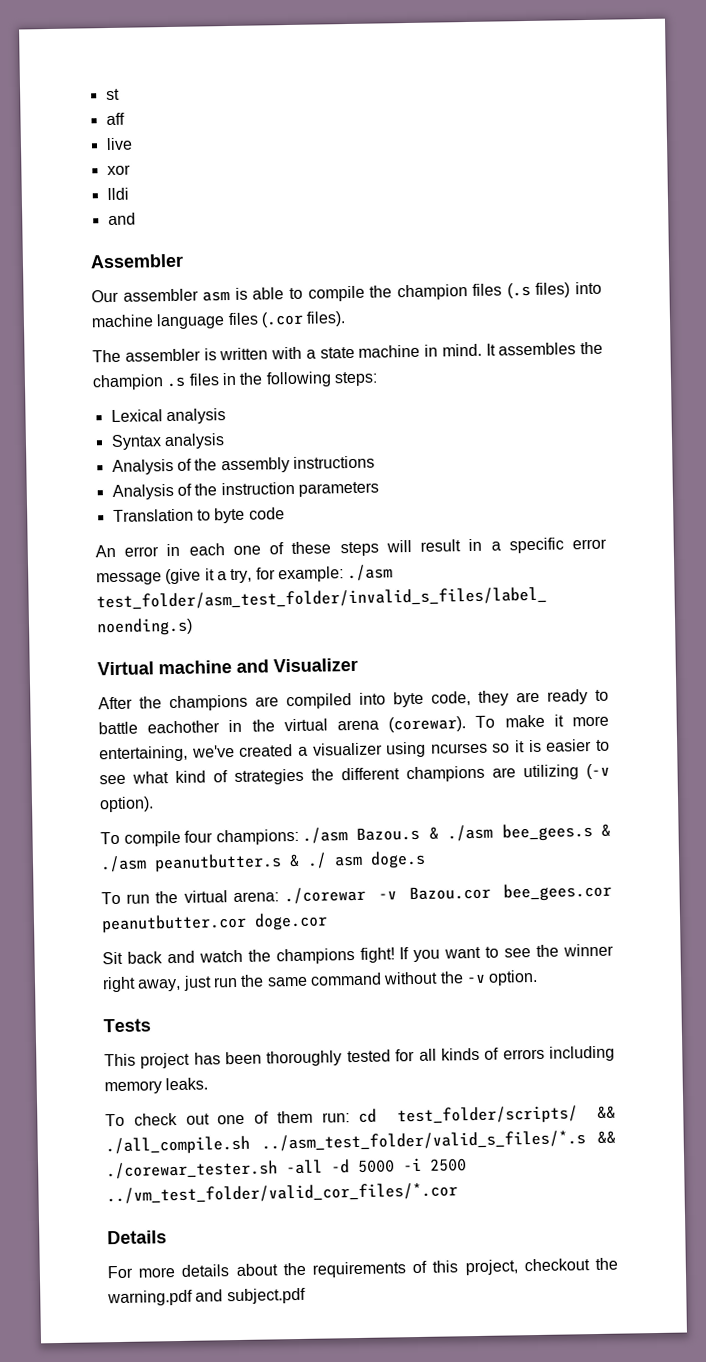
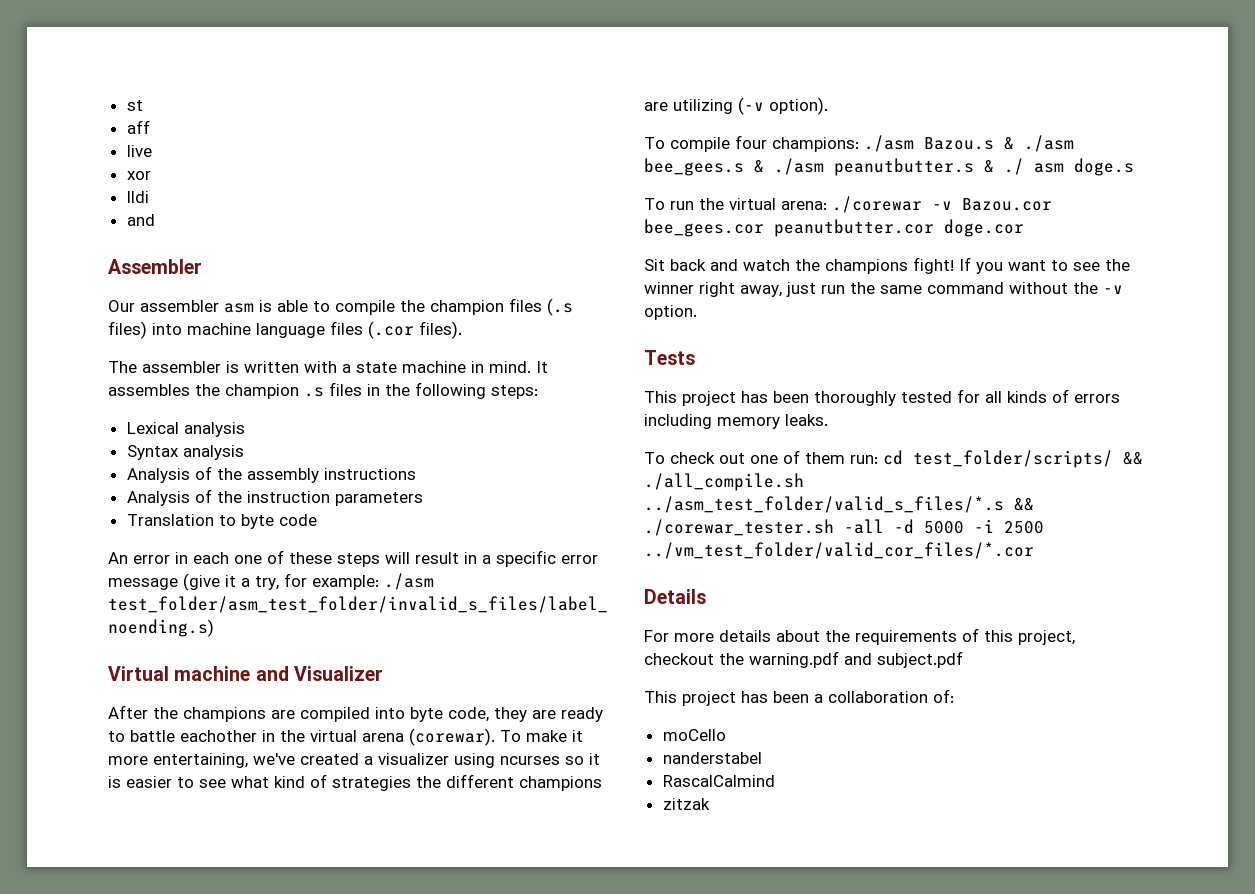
+ This project has been a collaboration of:
+ moCello
+ nanderstabel
+ RascalCalmind
+ zitzak

